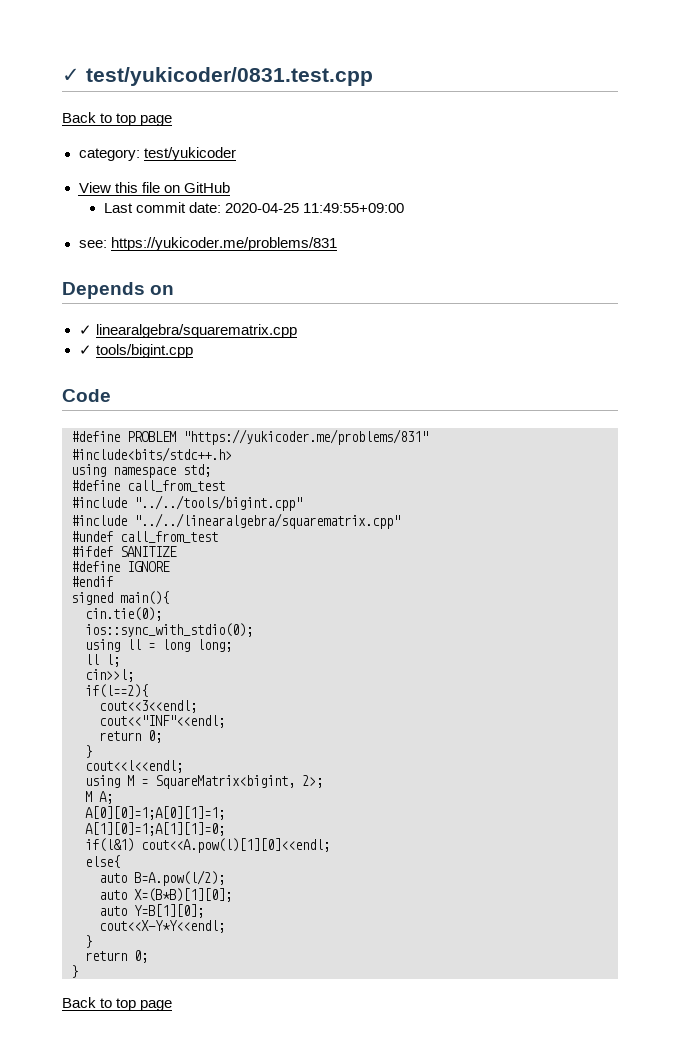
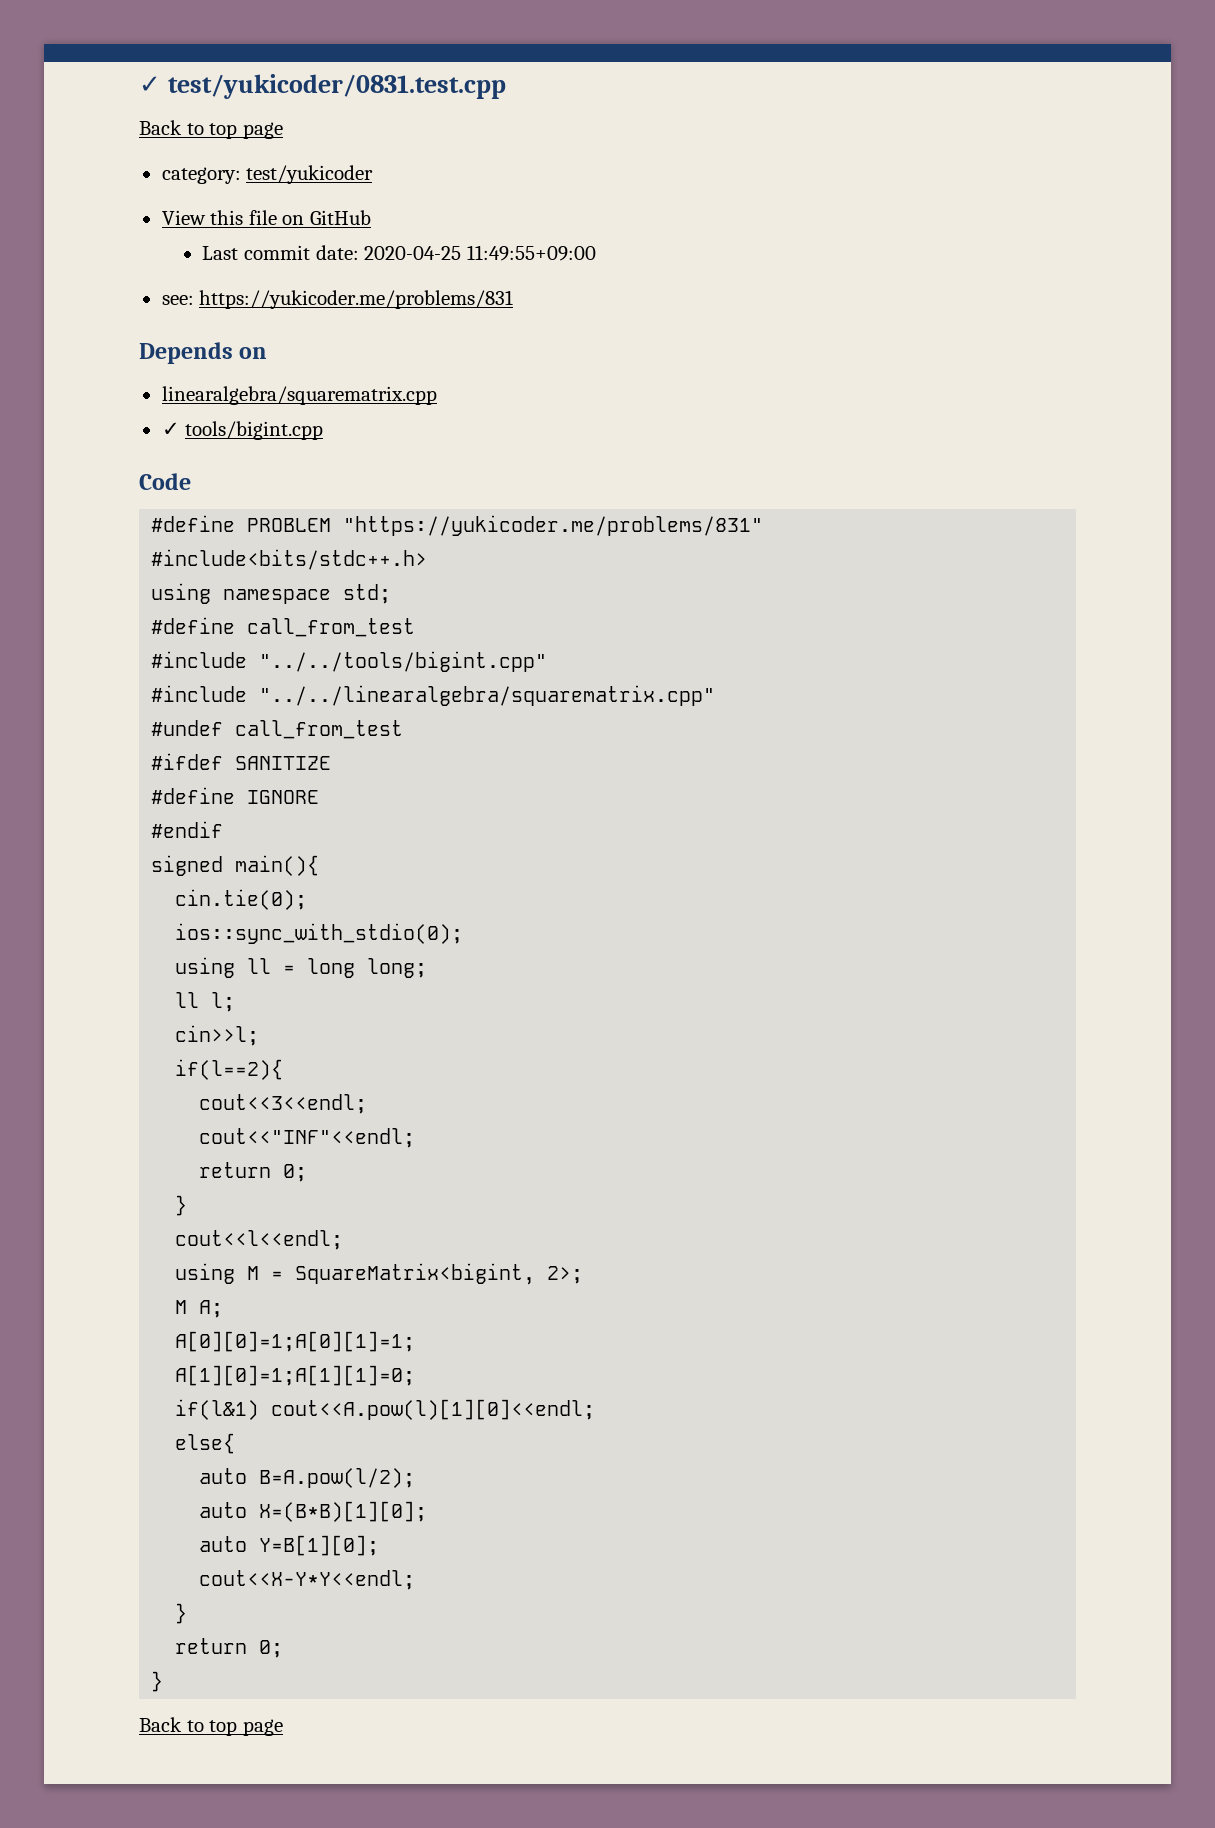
- ✓ linearalgebra/squarematrix.cpp
+ linearalgebra/squarematrix.cpp

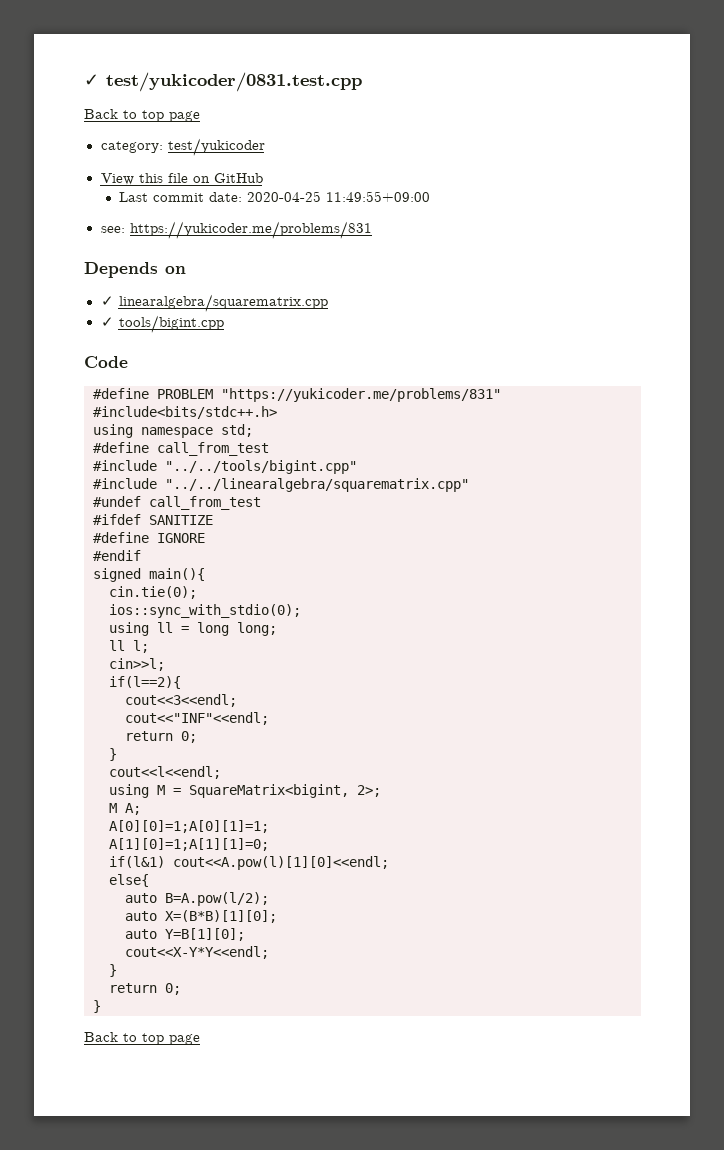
- linearalgebra/squarematrix.cpp
+ ✓ linearalgebra/squarematrix.cpp

